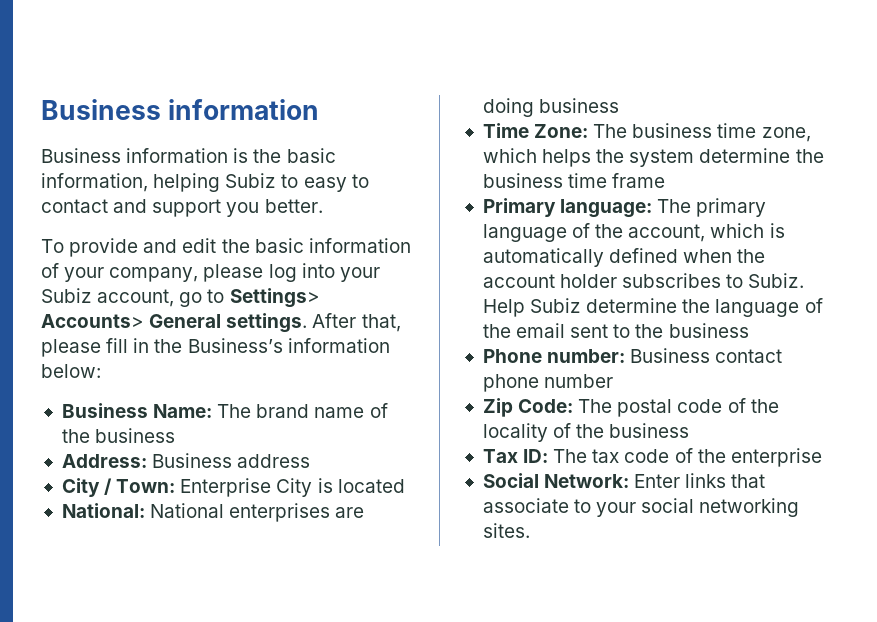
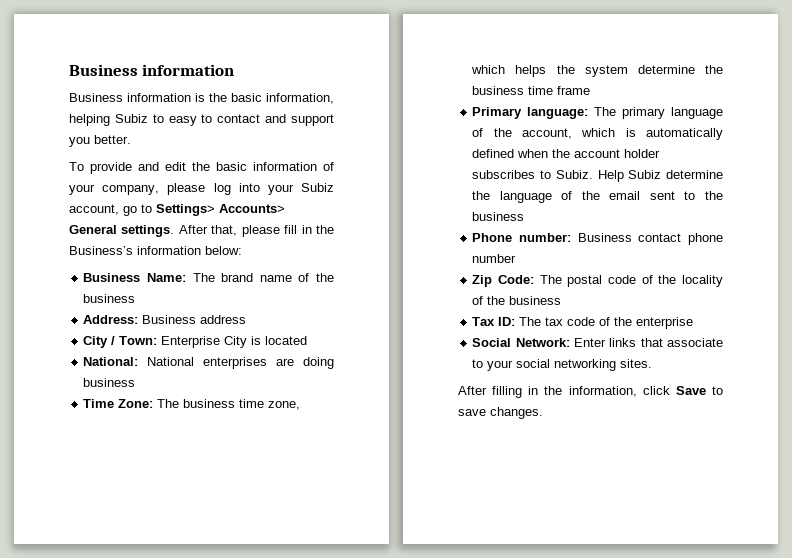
+ After filling in the information, click Save to save changes.

